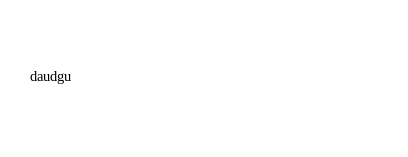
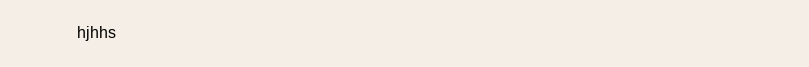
- daudgu
+ hjhhs

